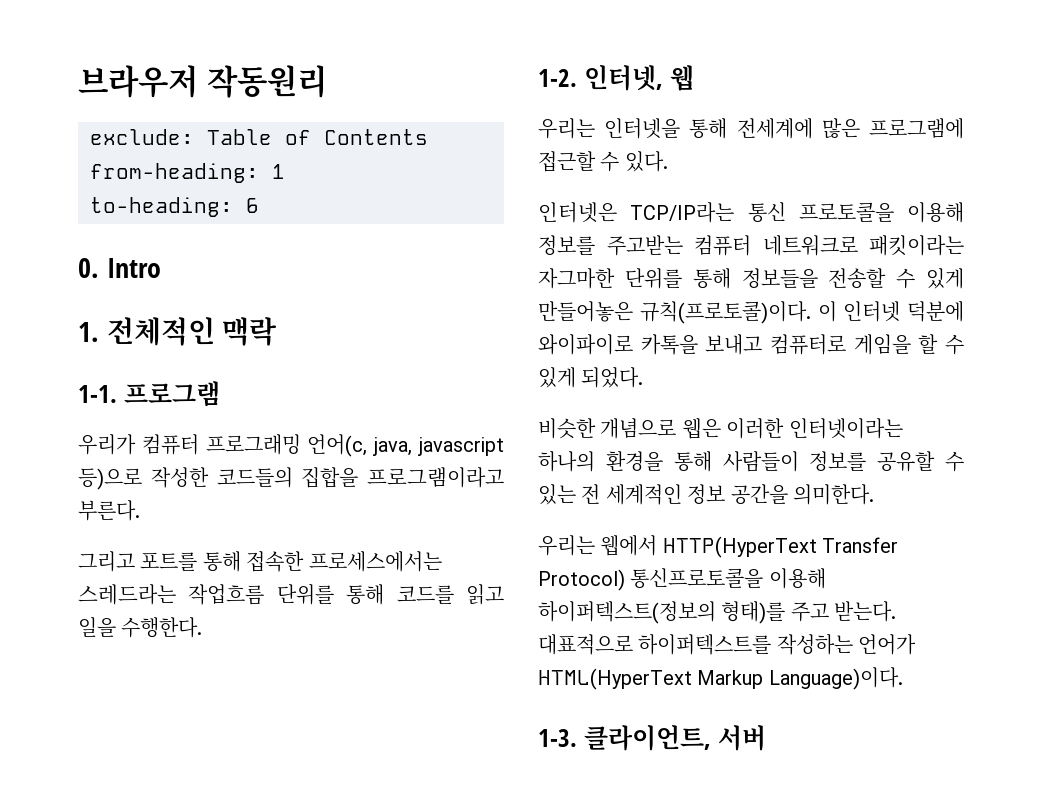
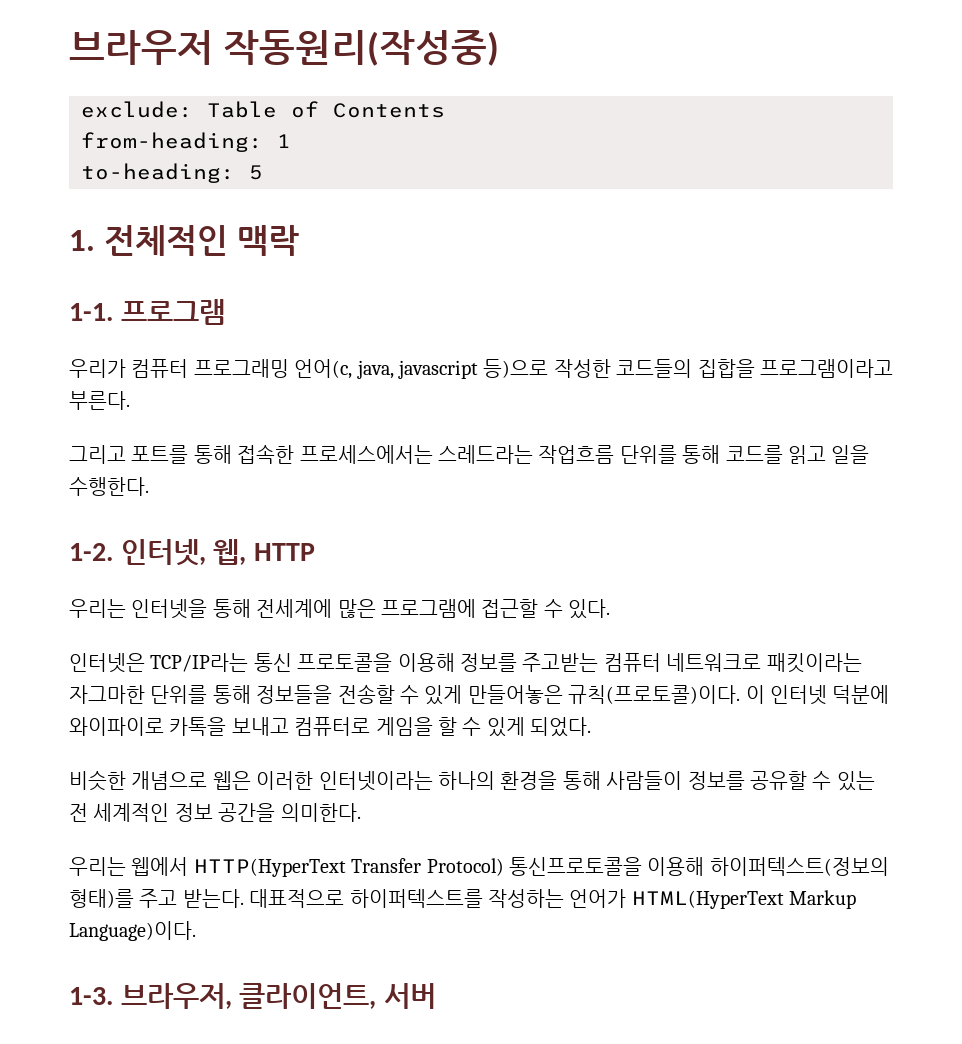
- 브라우저 작동원리
+ 브라우저 작동원리(작성중)
- to-heading: 6
- 0. Intro
+ to-heading: 5
- 인터넷, 웹
+ 인터넷, 웹, HTTP
- 클라이언트, 서버
+ 브라우저, 클라이언트, 서버

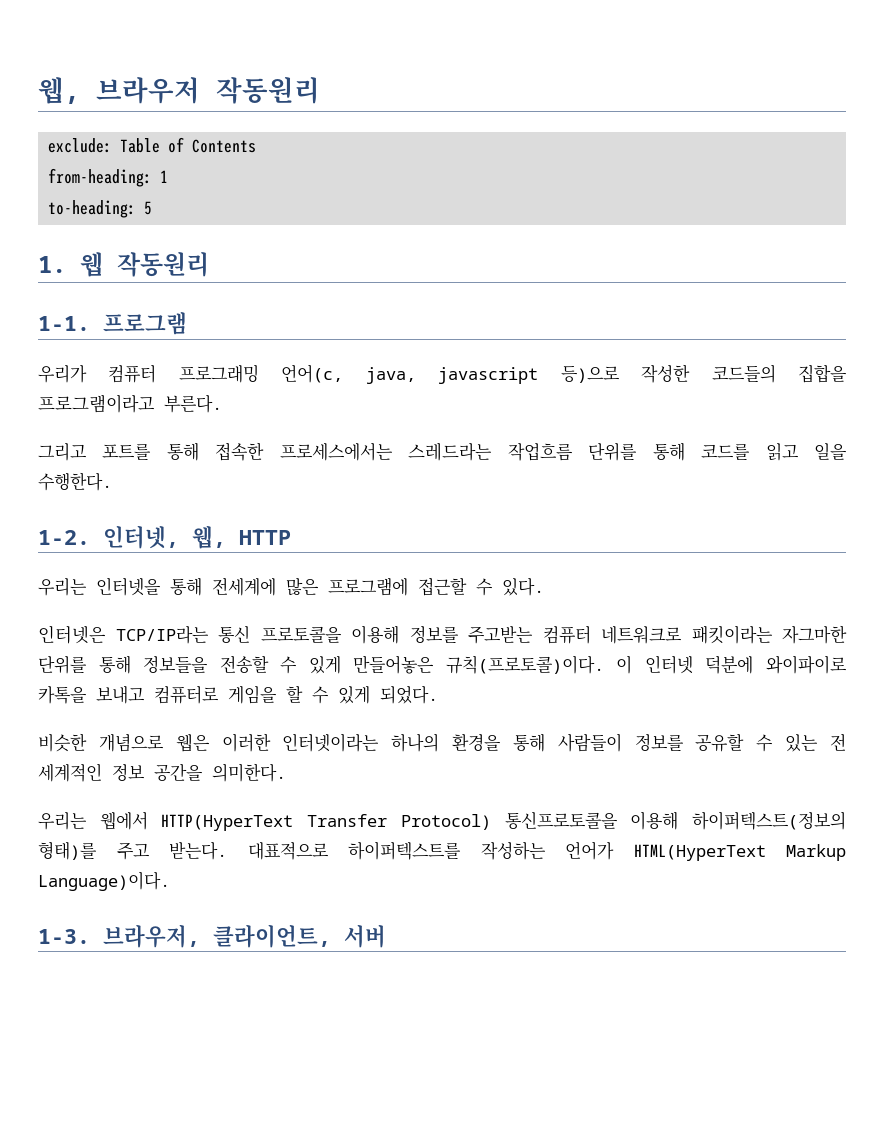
- 브라우저 작동원리(작성중)
+ 웹, 브라우저 작동원리
- 1. 전체적인 맥락
+ 1. 웹 작동원리

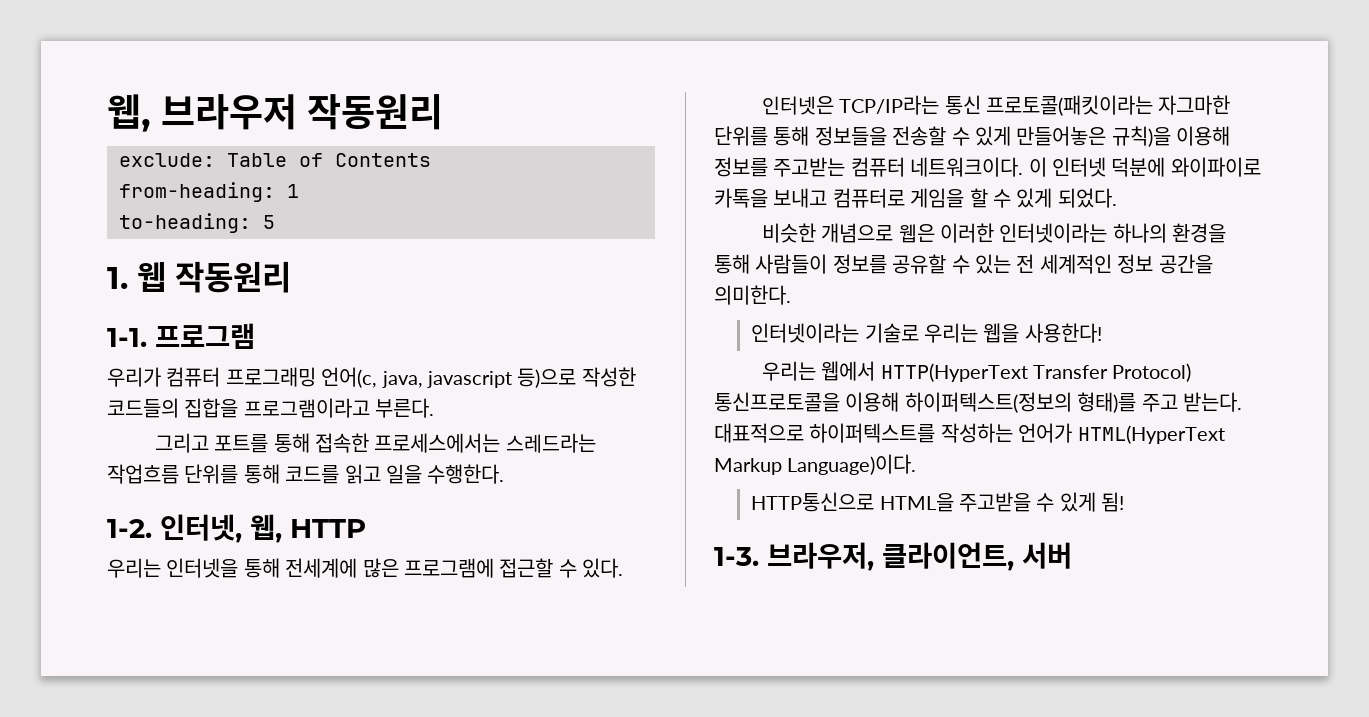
- 인터넷은 TCP/IP라는 통신 프로토콜을 이용해 정보를 주고받는 컴퓨터 네트워크로 패킷이라는 자그마한 단위를 통해 정보들을 전송할 수 있게 만들어놓은 규칙(프로토콜)이다.
+ 인터넷은 TCP/IP라는 통신 프로토콜(패킷이라는 자그마한 단위를 통해 정보들을 전송할 수 있게 만들어놓은 규칙)을 이용해 정보를 주고받는 컴퓨터 네트워크이다.
+ 인터넷이라는 기술로 우리는 웹을 사용한다!
+ HTTP통신으로 HTML을 주고받을 수 있게 됨!

